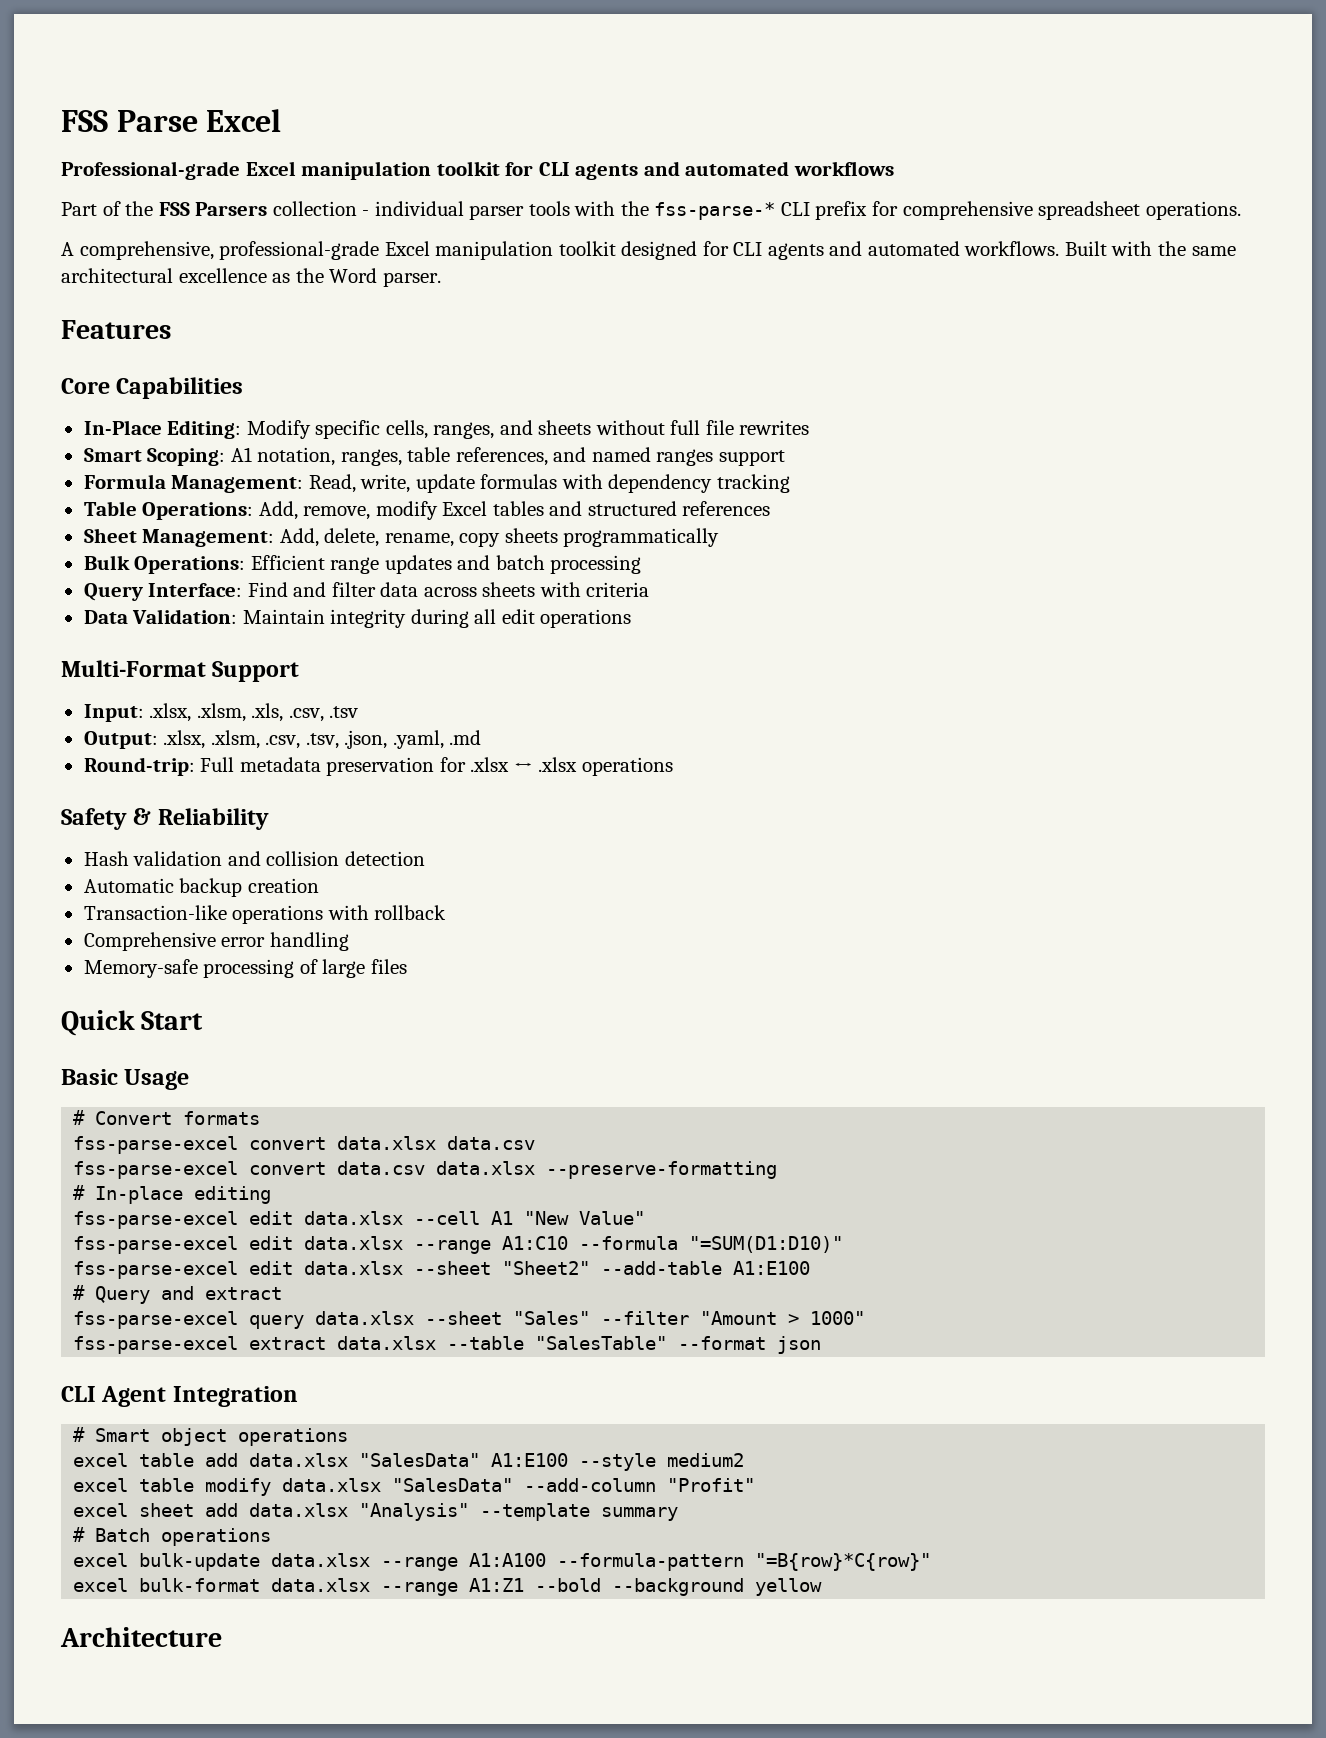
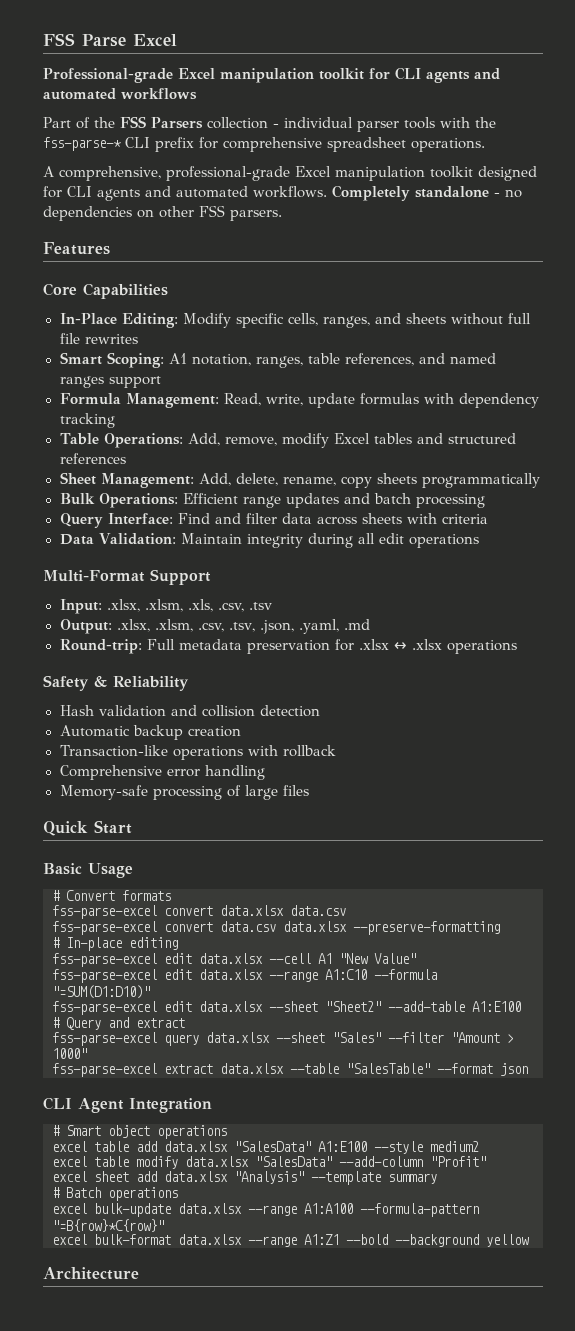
- Built with the same architectural excellence as the Word parser.
+ Completely standalone - no dependencies on other FSS parsers.

